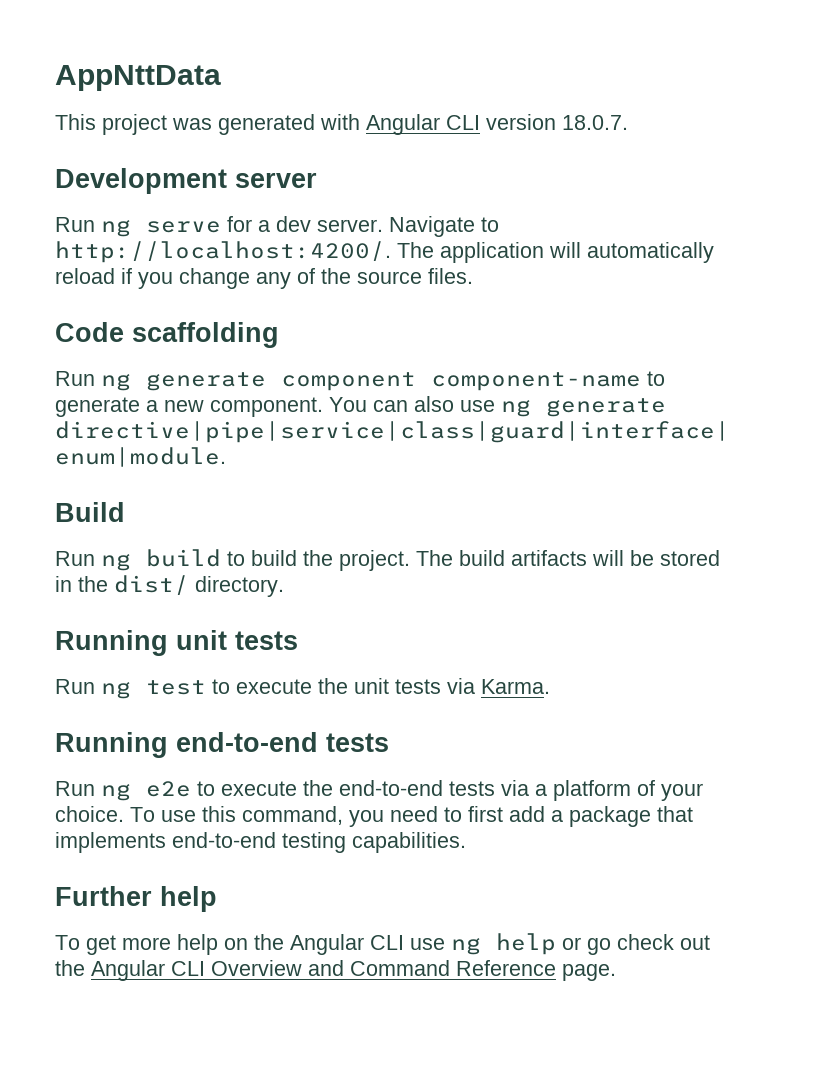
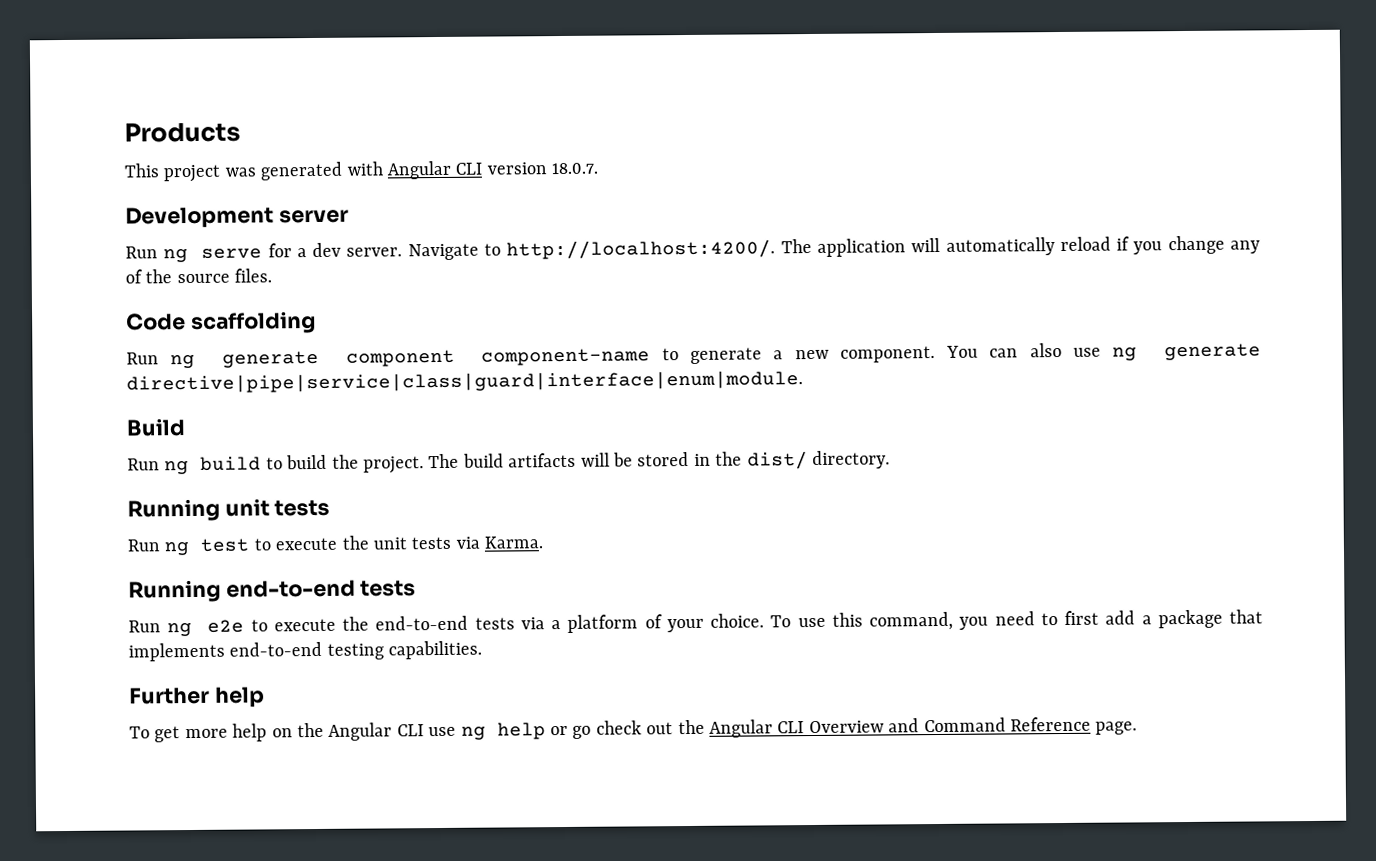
- AppNttData
+ Products

